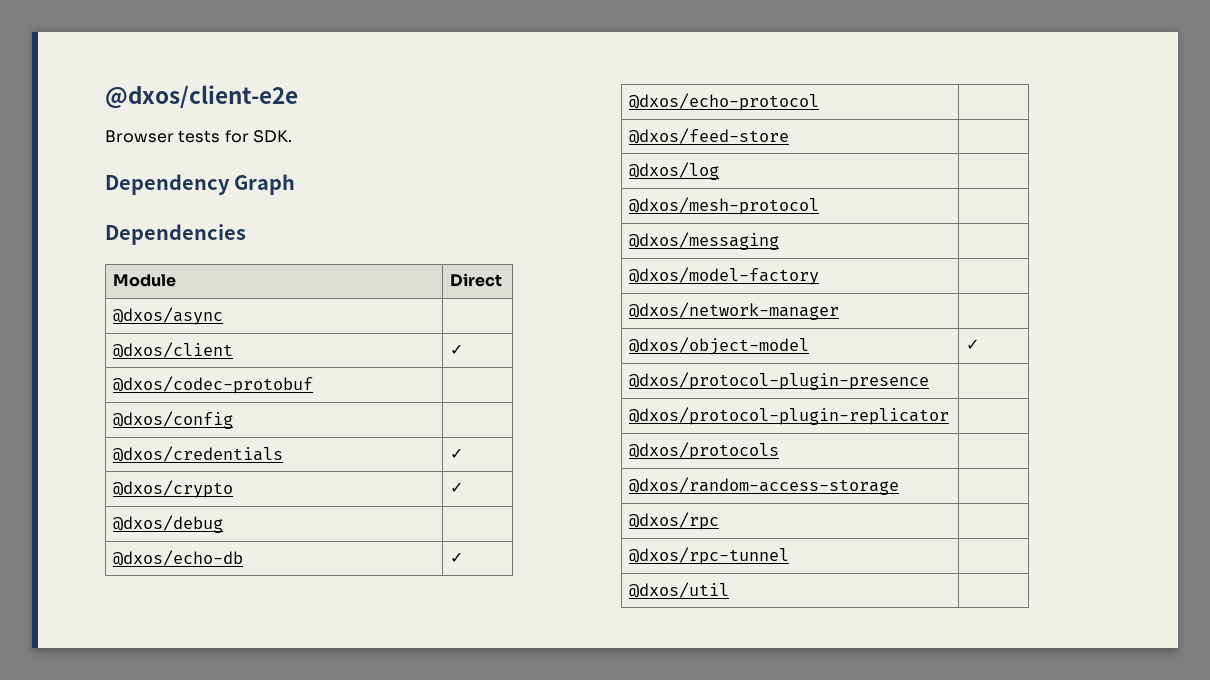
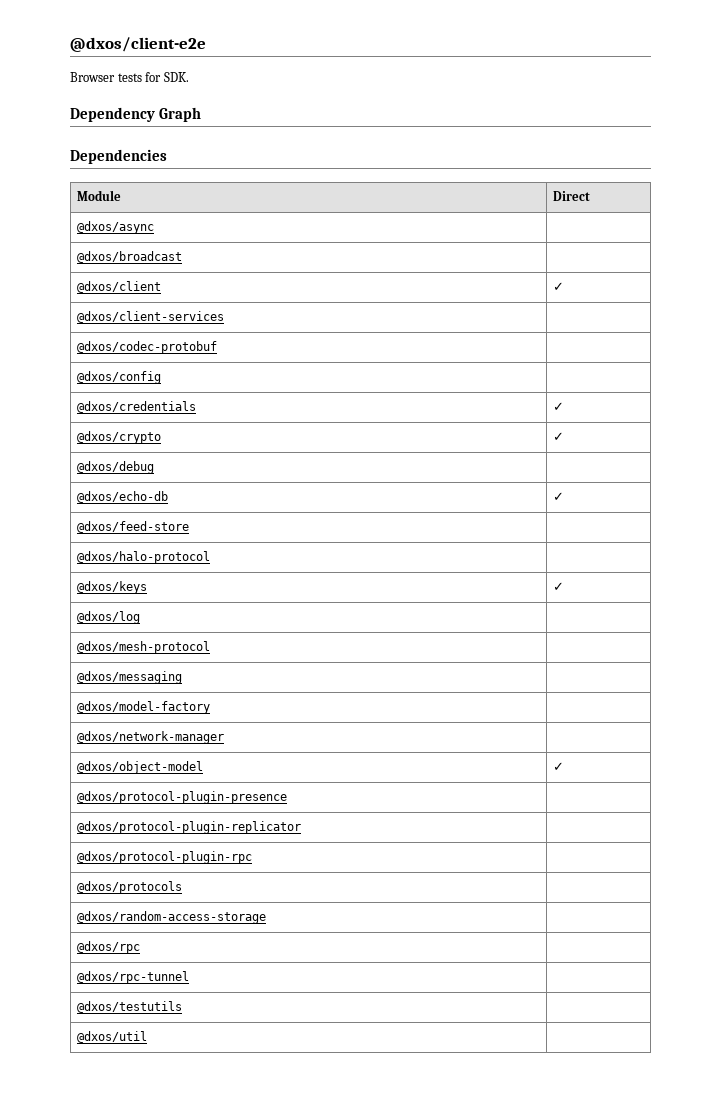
+ @dxos/broadcast |
+ @dxos/client-services |
- @dxos/echo-protocol |
  @dxos/feed-store |
+ @dxos/halo-protocol |
+ @dxos/keys | ✓
+ @dxos/protocol-plugin-rpc |
+ @dxos/testutils |

